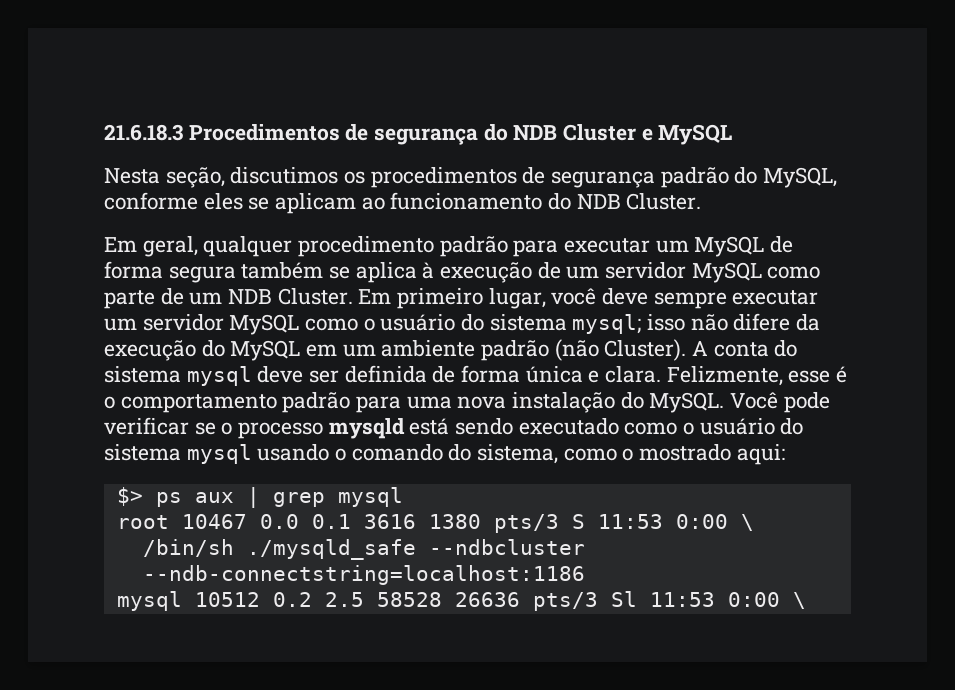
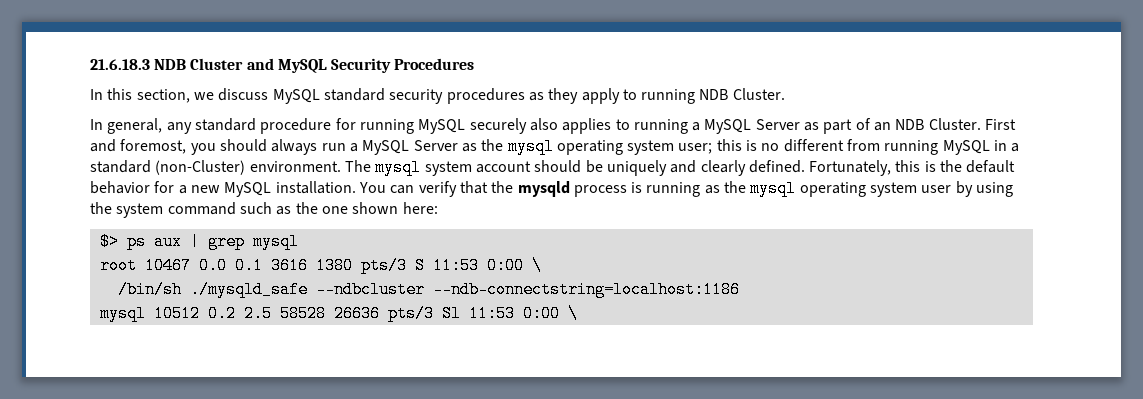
- 21.6.18.3 Procedimentos de segurança do NDB Cluster e MySQL
- Nesta seção, discutimos os procedimentos de segurança padrão do MySQL, conforme eles se aplicam ao funcionamento do NDB Cluster.
- Em geral, qualquer procedimento padrão para executar um MySQL de forma segura também se aplica à execução de um servidor MySQL como parte de um NDB Cluster. Em primeiro lugar, você deve sempre executar um servidor MySQL como o usuário do sistema mysql; isso não difere da execução do MySQL em um ambiente padrão (não Cluster). A conta do sistema mysql deve ser definida de forma única e clara. Felizmente, esse é o comportamento padrão para uma nova instalação do MySQL. Você pode verificar se o processo mysqld está sendo executado como o usuário do sistema mysql usando o comando do sistema, como o mostrado aqui:
+ 21.6.18.3 NDB Cluster and MySQL Security Procedures
+ In this section, we discuss MySQL standard security procedures as they apply to running NDB Cluster.
+ In general, any standard procedure for running MySQL securely also applies to running a MySQL Server as part of an NDB Cluster. First and foremost, you should always run a MySQL Server as the mysql operating system user; this is no different from running MySQL in a standard (non-Cluster) environment. The mysql system account should be uniquely and clearly defined. Fortunately, this is the default behavior for a new MySQL installation. You can verify that the mysqld process is running as the mysql operating system user by using the system command such as the one shown here:

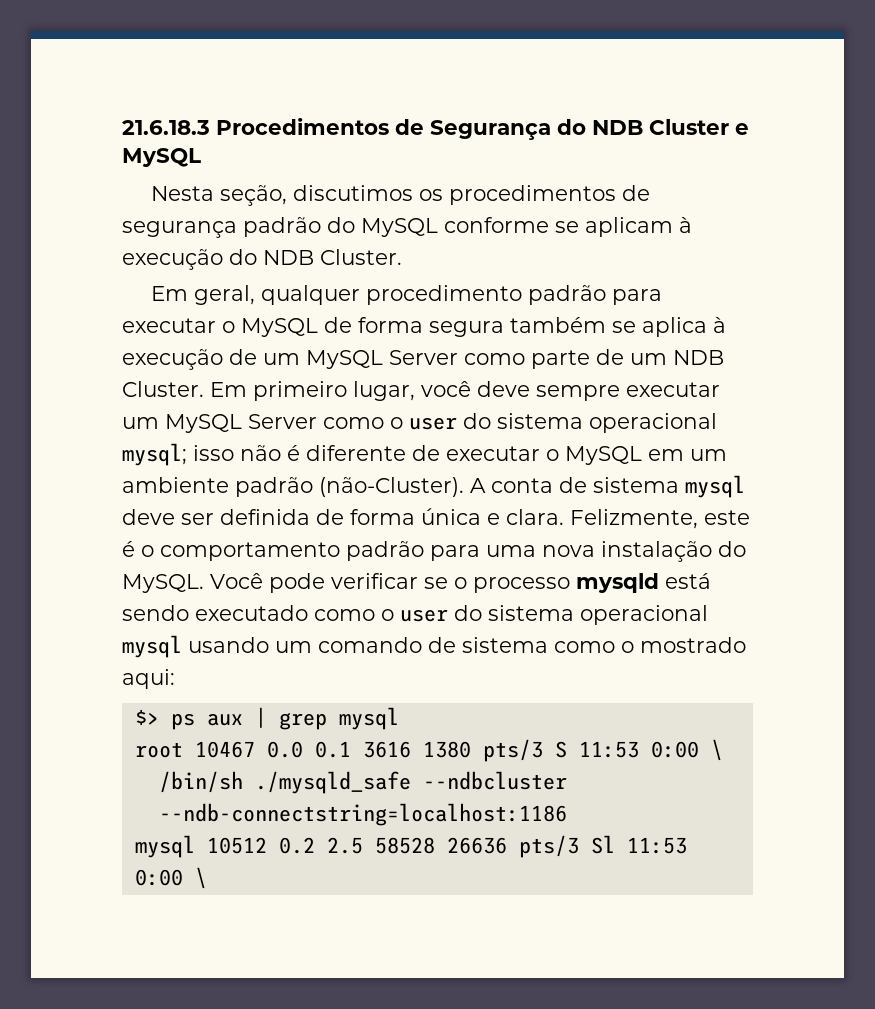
- 21.6.18.3 NDB Cluster and MySQL Security Procedures
- In this section, we discuss MySQL standard security procedures as they apply to running NDB Cluster.
- In general, any standard procedure for running MySQL securely also applies to running a MySQL Server as part of an NDB Cluster. First and foremost, you should always run a MySQL Server as the mysql operating system user; this is no different from running MySQL in a standard (non-Cluster) environment. The mysql system account should be uniquely and clearly defined. Fortunately, this is the default behavior for a new MySQL installation. You can verify that the mysqld process is running as the mysql operating system user by using the system command such as the one shown here:
+ 21.6.18.3 Procedimentos de Segurança do NDB Cluster e MySQL
+ Nesta seção, discutimos os procedimentos de segurança padrão do MySQL conforme se aplicam à execução do NDB Cluster.
+ Em geral, qualquer procedimento padrão para executar o MySQL de forma segura também se aplica à execução de um MySQL Server como parte de um NDB Cluster. Em primeiro lugar, você deve sempre executar um MySQL Server como o user do sistema operacional mysql; isso não é diferente de executar o MySQL em um ambiente padrão (não-Cluster). A conta de sistema mysql deve ser definida de forma única e clara. Felizmente, este é o comportamento padrão para uma nova instalação do MySQL. Você pode verificar se o processo mysqld está sendo executado como o user do sistema operacional mysql usando um comando de sistema como o mostrado aqui:

